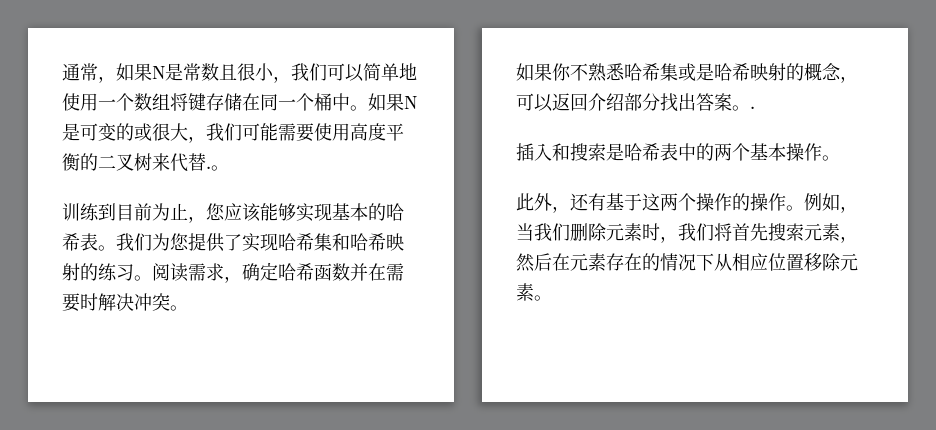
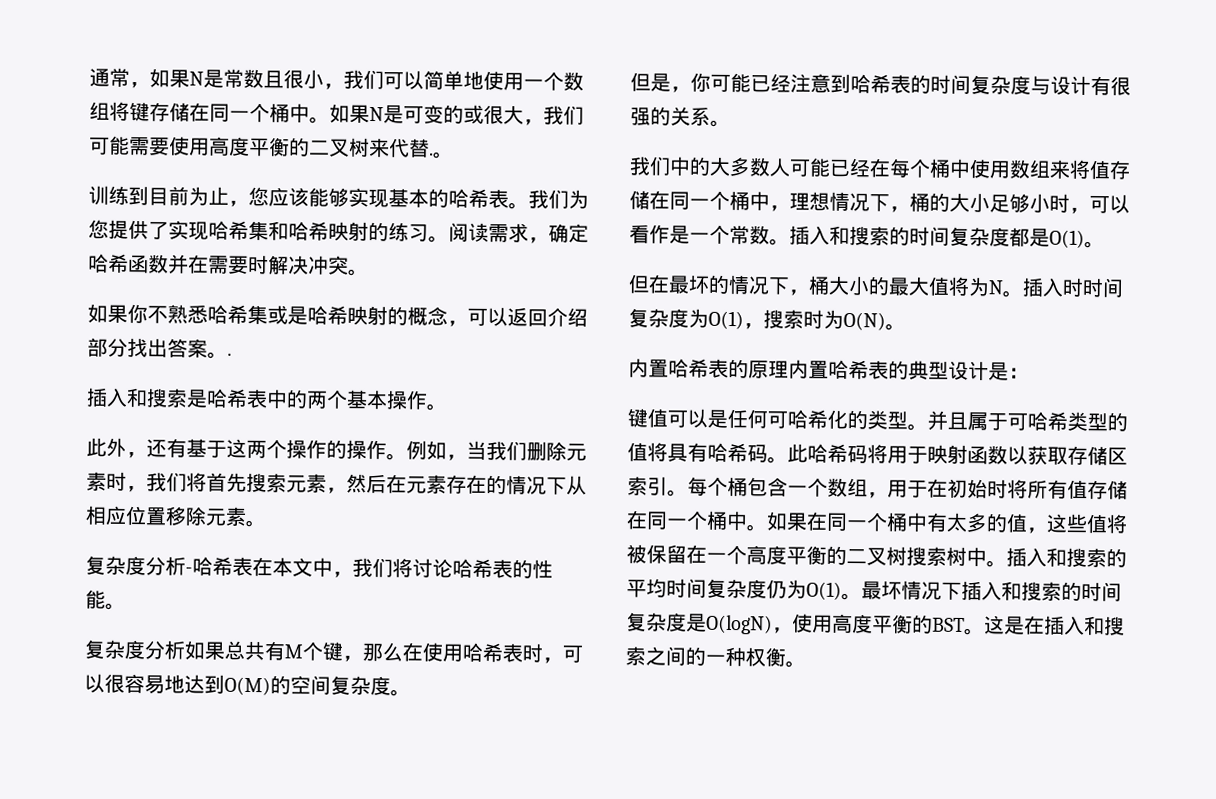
+ 复杂度分析-哈希表在本文中，我们将讨论哈希表的性能。
+ 复杂度分析如果总共有M个键，那么在使用哈希表时，可以很容易地达到O(M)的空间复杂度。
+ 但是，你可能已经注意到哈希表的时间复杂度与设计有很强的关系。
+ 我们中的大多数人可能已经在每个桶中使用数组来将值存储在同一个桶中，理想情况下，桶的大小足够小时，可以看作是一个常数。插入和搜索的时间复杂度都是O(1)。
+ 但在最坏的情况下，桶大小的最大值将为N。插入时时间复杂度为O(1)，搜索时为O(N)。
+ 内置哈希表的原理内置哈希表的典型设计是：
+ 键值可以是任何可哈希化的类型。并且属于可哈希类型的值将具有哈希码。此哈希码将用于映射函数以获取存储区索引。每个桶包含一个数组，用于在初始时将所有值存储在同一个桶中。如果在同一个桶中有太多的值，这些值将被保留在一个高度平衡的二叉树搜索树中。插入和搜索的平均时间复杂度仍为O(1)。最坏情况下插入和搜索的时间复杂度是O(logN)，使用高度平衡的BST。这是在插入和搜索之间的一种权衡。

